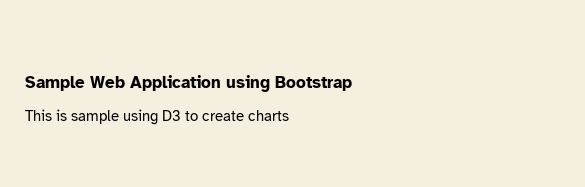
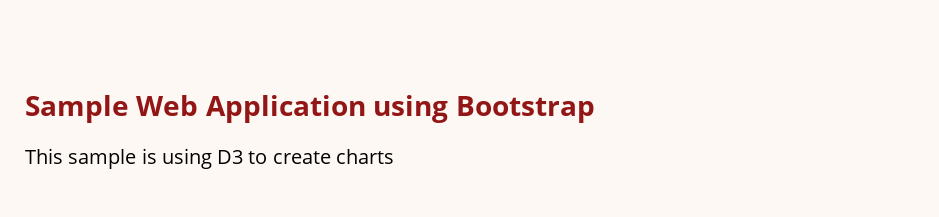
- This is sample using D3 to create charts
+ This sample is using D3 to create charts

